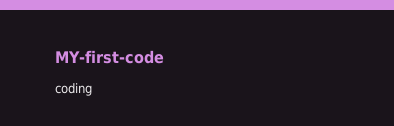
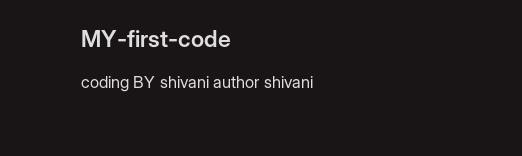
- coding
+ coding BY shivani author shivani

